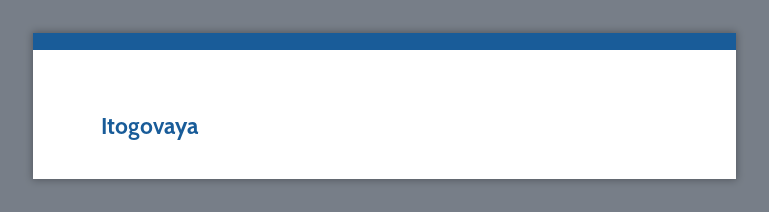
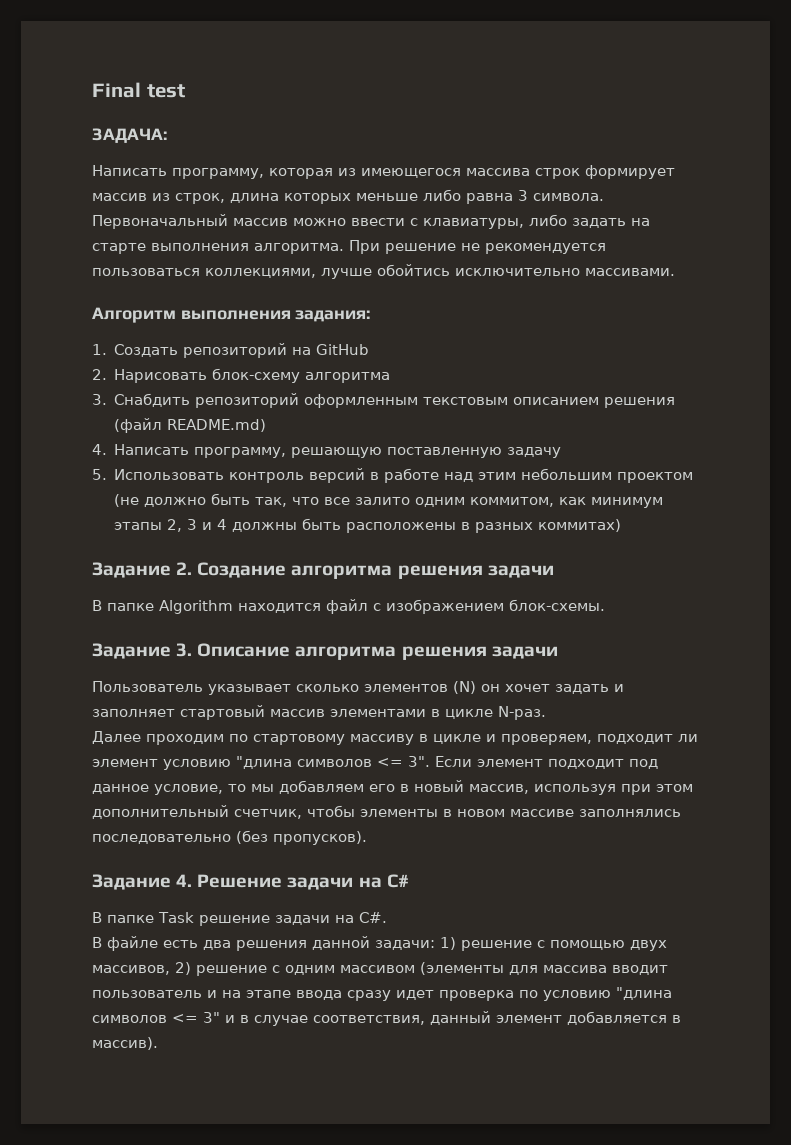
- Itogovaya
+ Final test
+ ЗАДАЧА:
+ Написать программу, которая из имеющегося массива строк формирует массив из строк, длина которых меньше либо равна 3 символа. Первоначальный массив можно ввести с клавиатуры, либо задать на старте выполнения алгоритма. При решение не рекомендуется пользоваться коллекциями, лучше обойтись исключительно массивами.
+ Алгоритм выполнения задания:
+ 1. Создать репозиторий на GitHub
+ 2. Нарисовать блок-схему алгоритма
+ 3. Снабдить репозиторий оформленным текстовым описанием решения (файл README.md)
+ 4. Написать программу, решающую поставленную задачу
+ 5. Использовать контроль версий в работе над этим небольшим проектом (не должно быть так, что все залито одним коммитом, как минимум этапы 2, 3 и 4 должны быть расположены в разных коммитах)
+ Задание 2. Создание алгоритма решения задачи
+ В папке Algorithm находится файл с изображением блок-схемы.
+ Задание 3. Описание алгоритма решения задачи
+ Пользователь указывает сколько элементов (N) он хочет задать и заполняет стартовый массив элементами в цикле N-раз.
+ Далее проходим по стартовому массиву в цикле и проверяем, подходит ли элемент условию "длина символов <= 3". Если элемент подходит под данное условие, то мы добавляем его в новый массив, используя при этом дополнительный счетчик, чтобы элементы в новом массиве заполнялись последовательно (без пропусков).
+ Задание 4. Решение задачи на C#
+ В папке Task решение задачи на C#.
+ В файле есть два решения данной задачи: 1) решение с помощью двух массивов, 2) решение с одним массивом (элементы для массива вводит пользователь и на этапе ввода сразу идет проверка по условию "длина символов <= 3" и в случае соответствия, данный элемент добавляется в массив).

